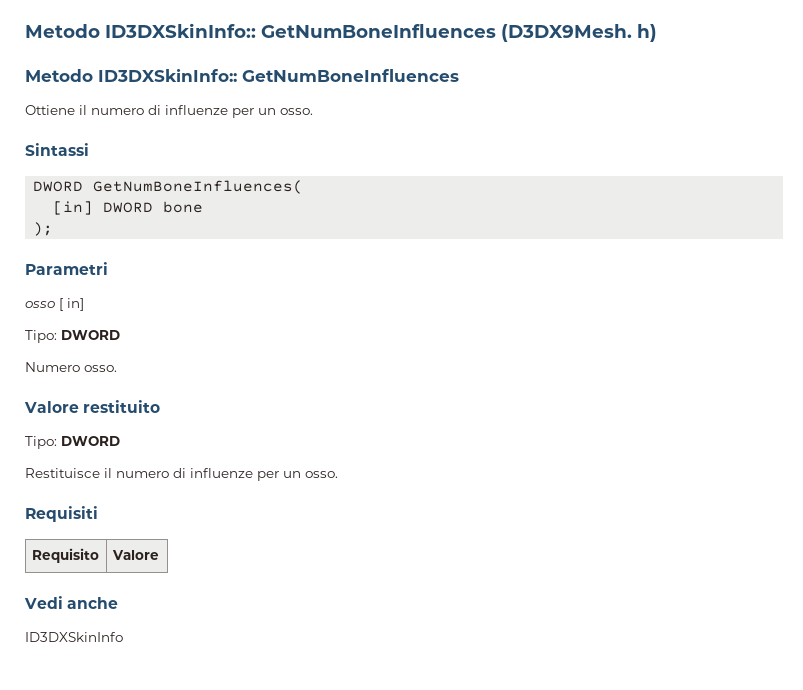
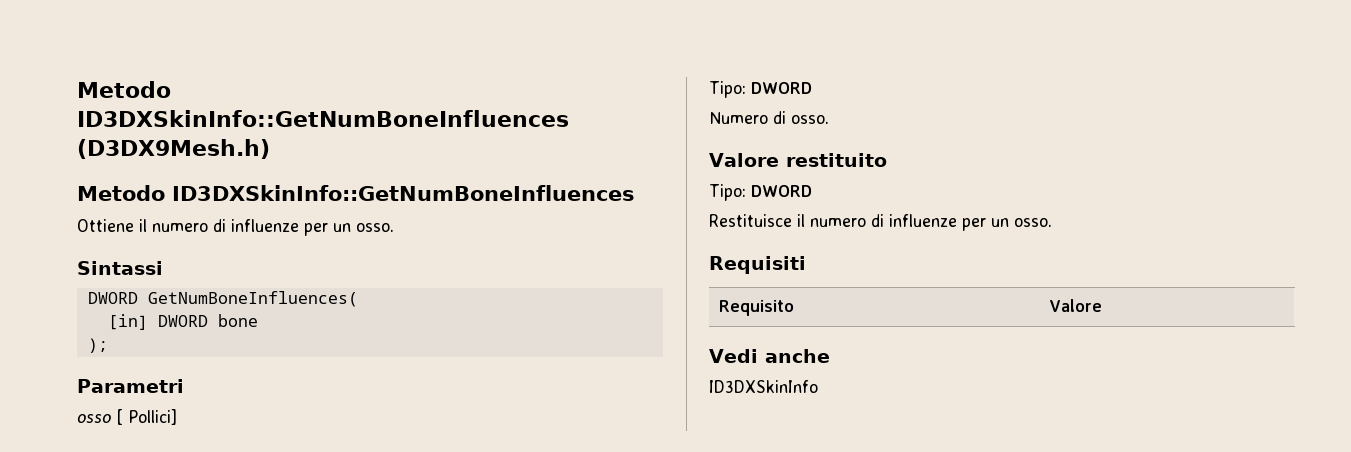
- Metodo ID3DXSkinInfo:: GetNumBoneInfluences (D3DX9Mesh. h)
- Metodo ID3DXSkinInfo:: GetNumBoneInfluences
+ Metodo ID3DXSkinInfo::GetNumBoneInfluences (D3DX9Mesh.h)
+ Metodo ID3DXSkinInfo::GetNumBoneInfluences
- osso [ in]
+ osso [ Pollici]
- Numero osso.
+ Numero di osso.

